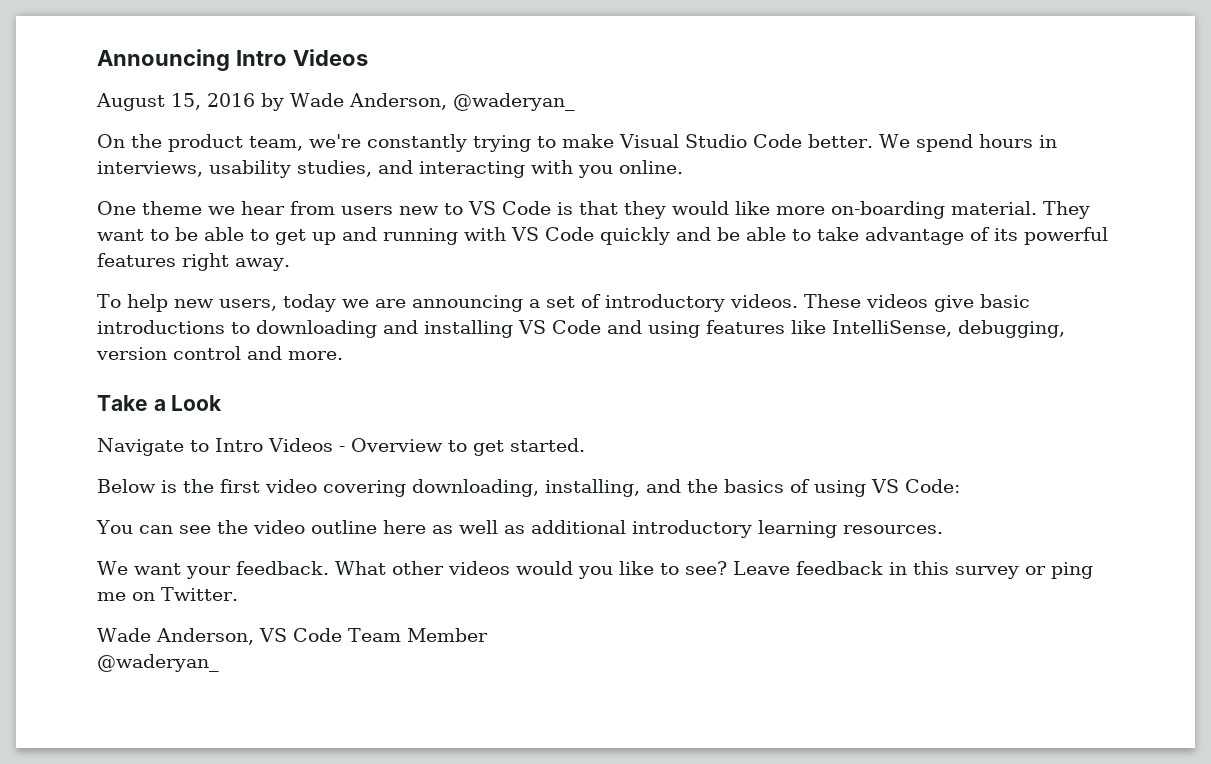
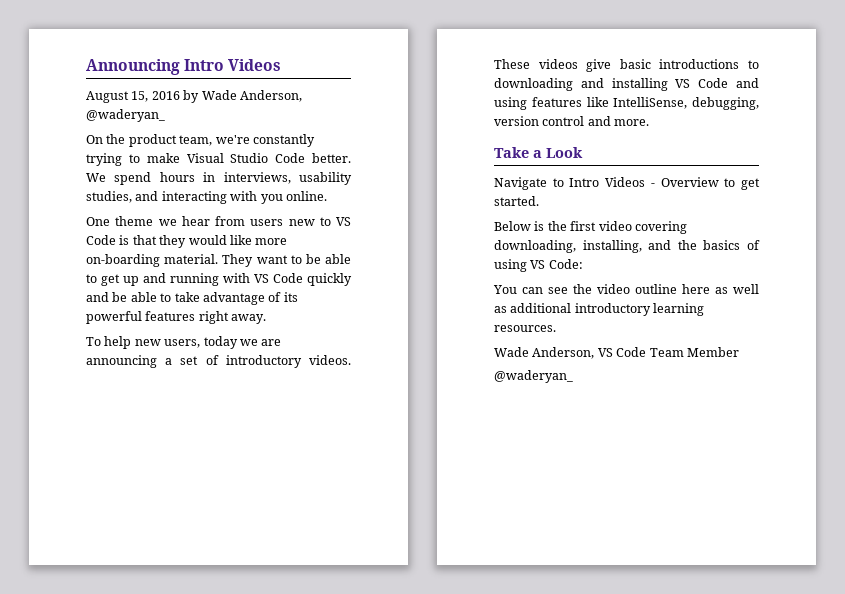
- We want your feedback. What other videos would you like to see? Leave feedback in this survey or ping me on Twitter.

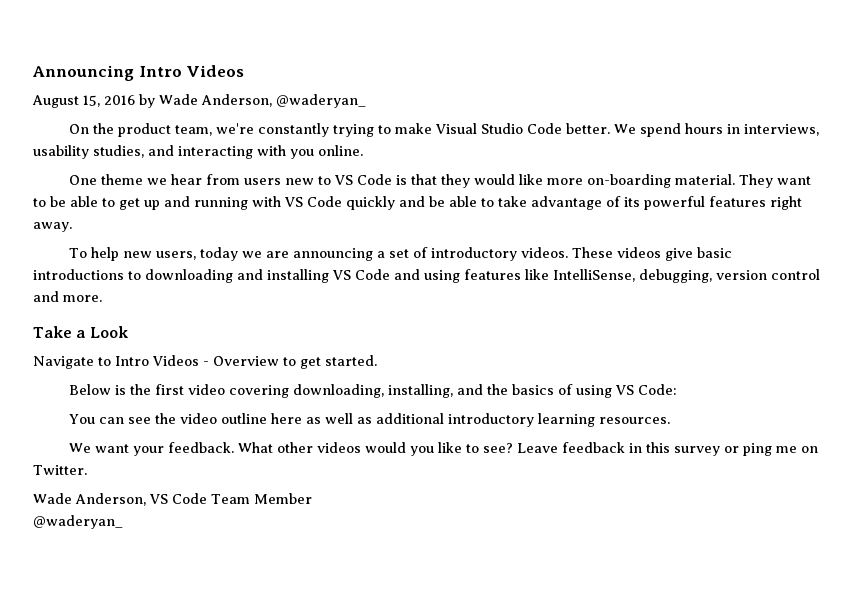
+ We want your feedback. What other videos would you like to see? Leave feedback in this survey or ping me on Twitter.

